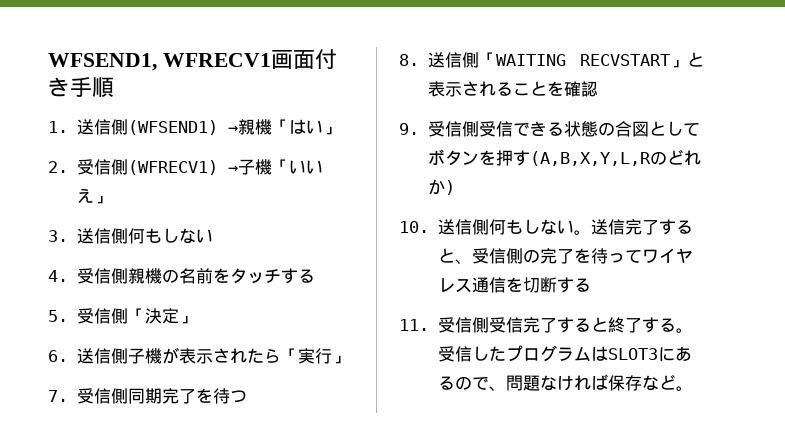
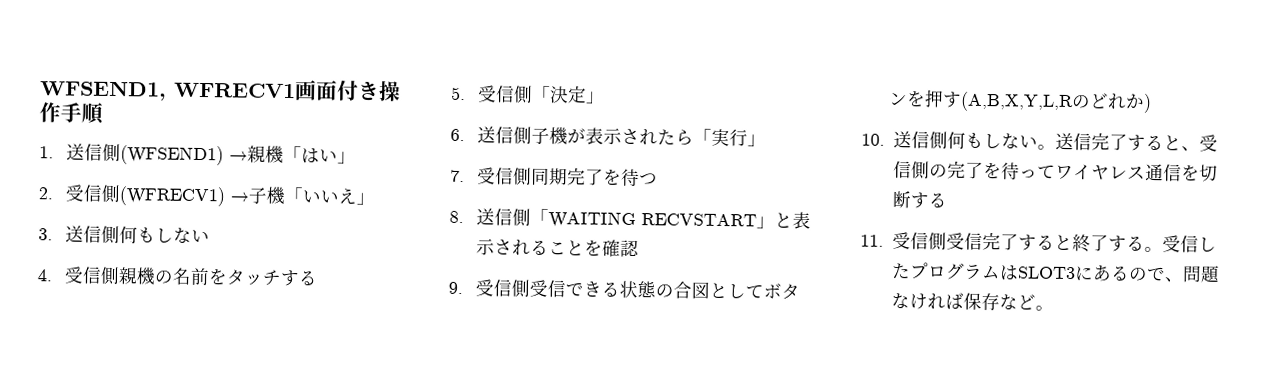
- WFSEND1, WFRECV1画面付き手順
+ WFSEND1, WFRECV1画面付き操作手順

